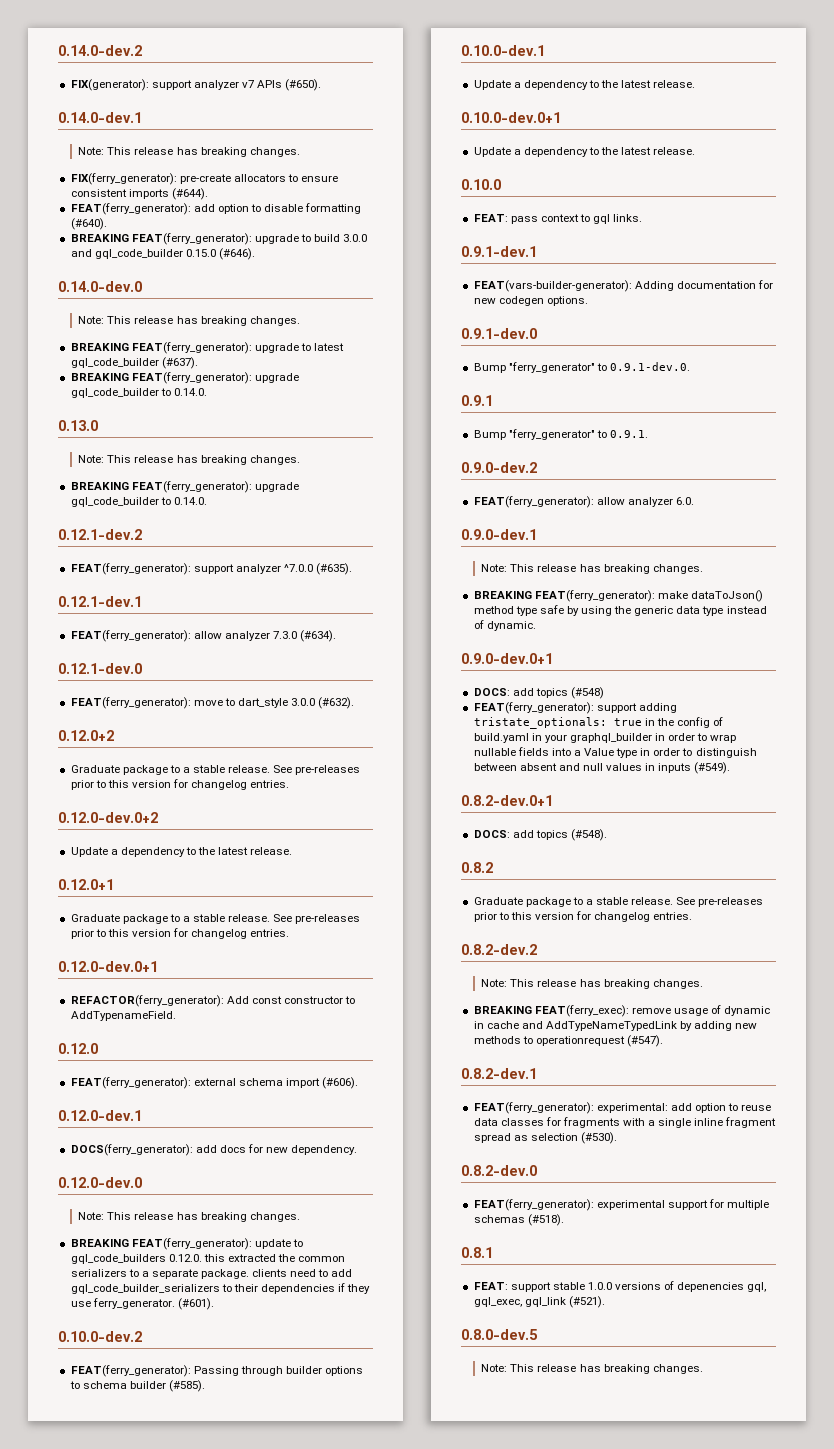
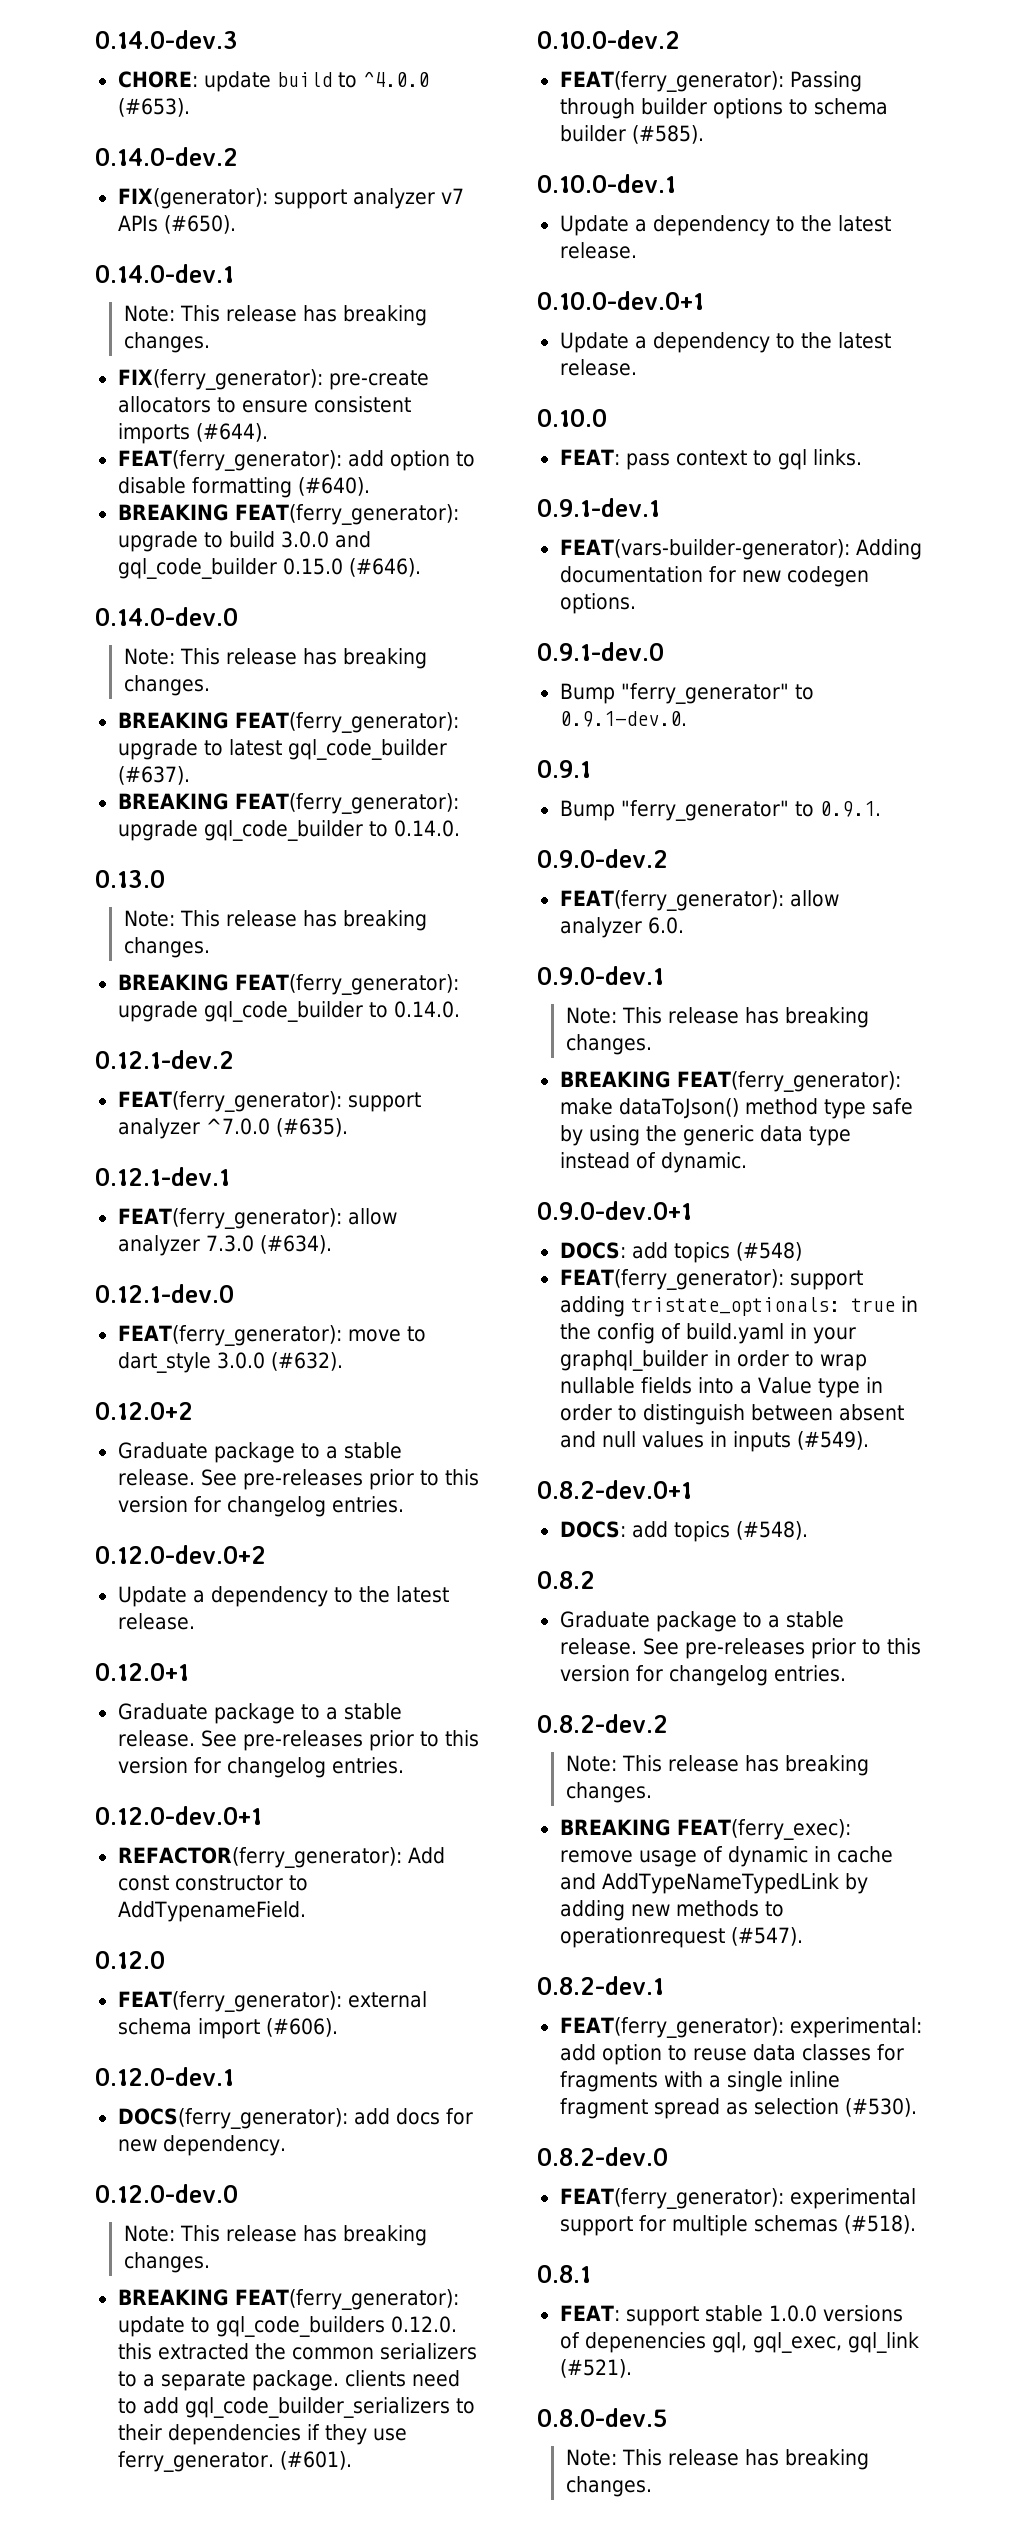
+ 0.14.0-dev.3
+ CHORE: update build to ^4.0.0 (#653).

